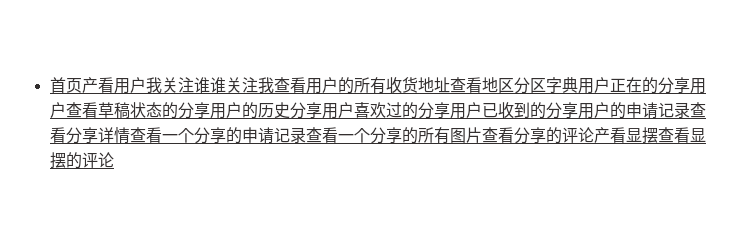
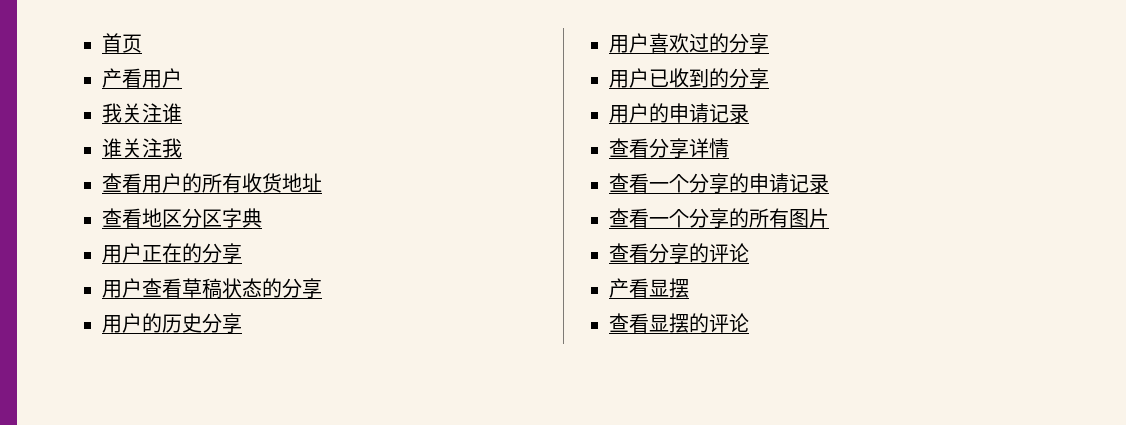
- 首页产看用户我关注谁谁关注我查看用户的所有收货地址查看地区分区字典用户正在的分享用户查看草稿状态的分享用户的历史分享用户喜欢过的分享用户已收到的分享用户的申请记录查看分享详情查看一个分享的申请记录查看一个分享的所有图片查看分享的评论产看显摆查看显摆的评论
+ 首页
+ 产看用户
+ 我关注谁
+ 谁关注我
+ 查看用户的所有收货地址
+ 查看地区分区字典
+ 用户正在的分享
+ 用户查看草稿状态的分享
+ 用户的历史分享
+ 用户喜欢过的分享
+ 用户已收到的分享
+ 用户的申请记录
+ 查看分享详情
+ 查看一个分享的申请记录
+ 查看一个分享的所有图片
+ 查看分享的评论
+ 产看显摆
+ 查看显摆的评论

